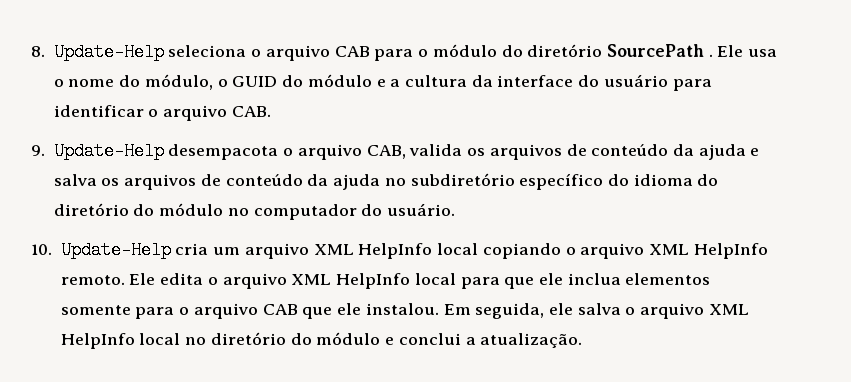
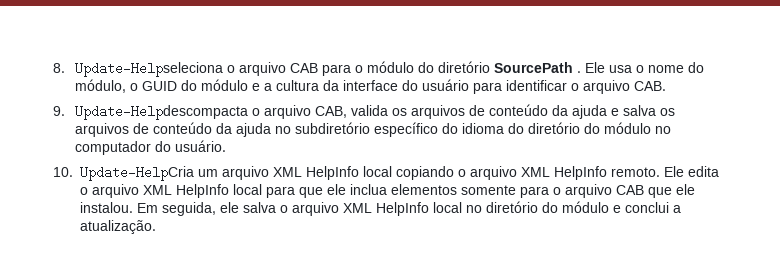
- 8. Update-Help seleciona o arquivo CAB para o módulo do diretório SourcePath .
+ 8. Update-Helpseleciona o arquivo CAB para o módulo do diretório SourcePath .
- 9. Update-Help desempacota o arquivo CAB, valida os arquivos de conteúdo da ajuda e salva os arquivos de conteúdo da ajuda no subdiretório específico do idioma do diretório do módulo no computador do usuário.
+ 9. Update-Helpdescompacta o arquivo CAB, valida os arquivos de conteúdo da ajuda e salva os arquivos de conteúdo da ajuda no subdiretório específico do idioma do diretório do módulo no computador do usuário.
- 10. Update-Help cria um arquivo XML HelpInfo local copiando o arquivo XML HelpInfo remoto.
+ 10. Update-HelpCria um arquivo XML HelpInfo local copiando o arquivo XML HelpInfo remoto.

